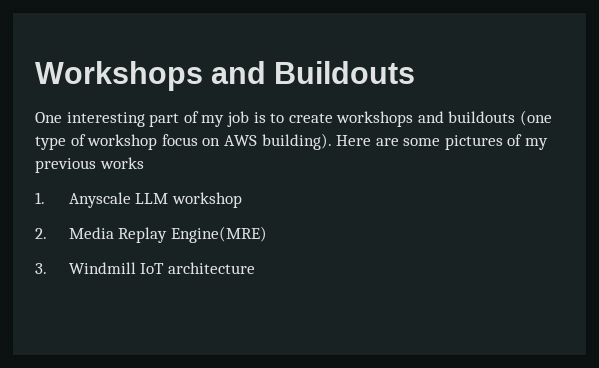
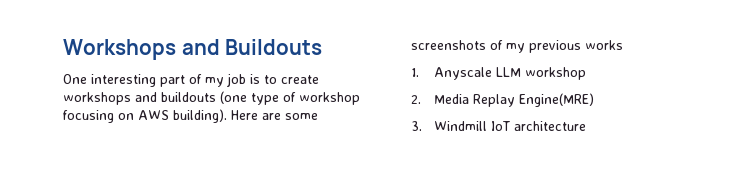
- One interesting part of my job is to create workshops and buildouts (one type of workshop focus on AWS building).
+ One interesting part of my job is to create workshops and buildouts (one type of workshop focusing on AWS building).
- Here are some pictures of my previous works
+ Here are some screenshots of my previous works

